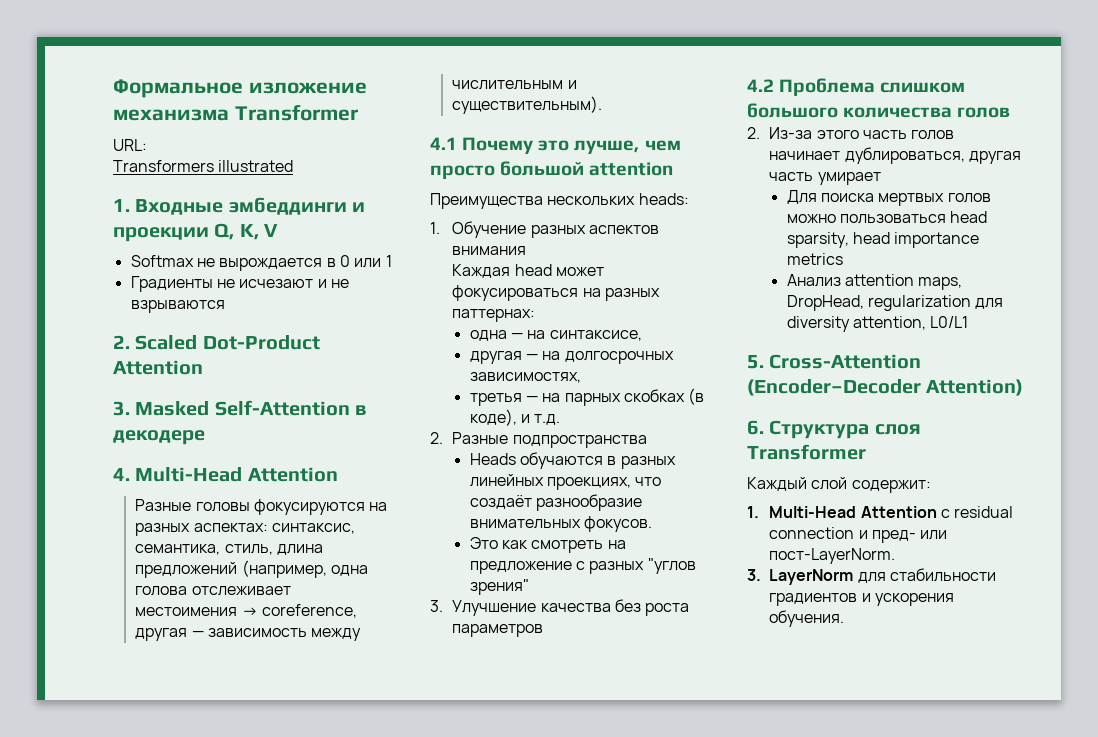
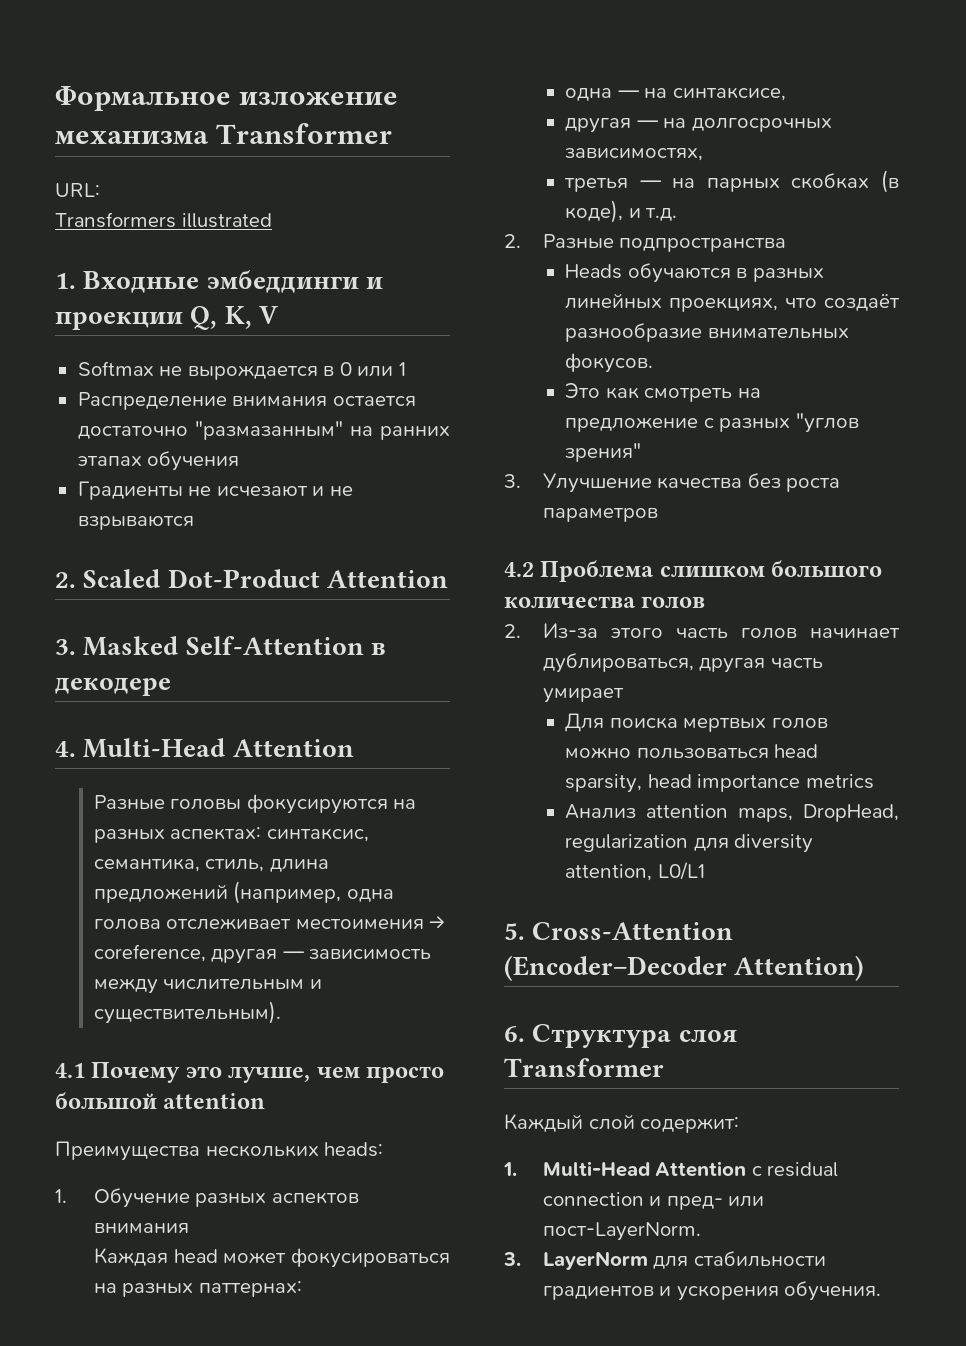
+ Распределение внимания остается достаточно "размазанным" на ранних этапах обучения

